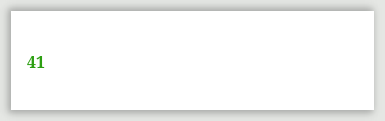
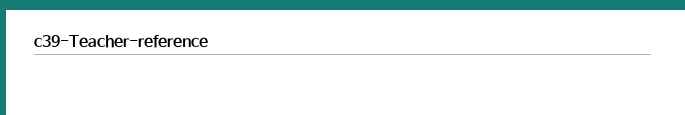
- 41
+ c39-Teacher-reference

